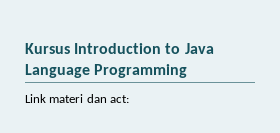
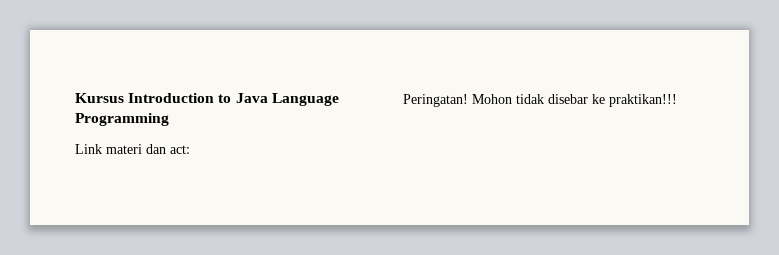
+ Peringatan! Mohon tidak disebar ke praktikan!!!

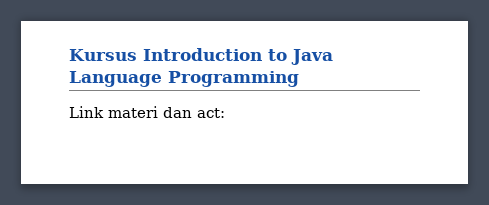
- Peringatan! Mohon tidak disebar ke praktikan!!!

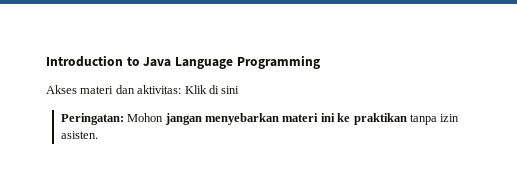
- Kursus Introduction to Java Language Programming
+ Introduction to Java Language Programming
- Link materi dan act:
+ Akses materi dan aktivitas: Klik di sini
+ Peringatan: Mohon jangan menyebarkan materi ini ke praktikan tanpa izin asisten.

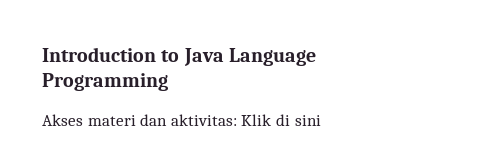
- Peringatan: Mohon jangan menyebarkan materi ini ke praktikan tanpa izin asisten.

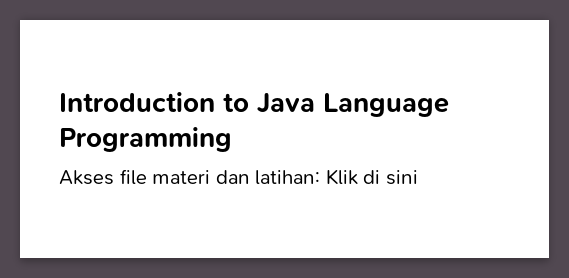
- Akses materi dan aktivitas: Klik di sini
+ Akses file materi dan latihan: Klik di sini

